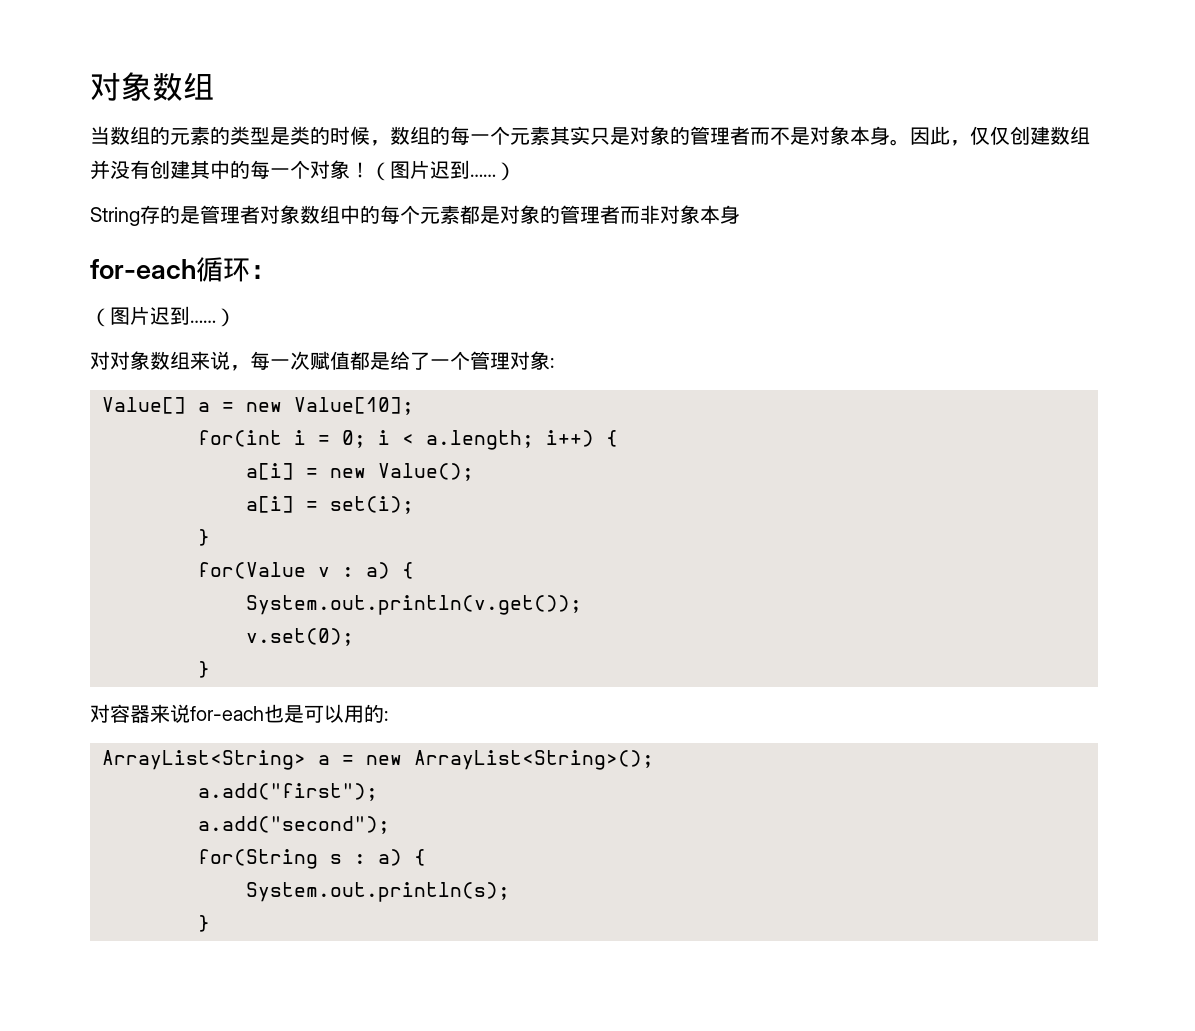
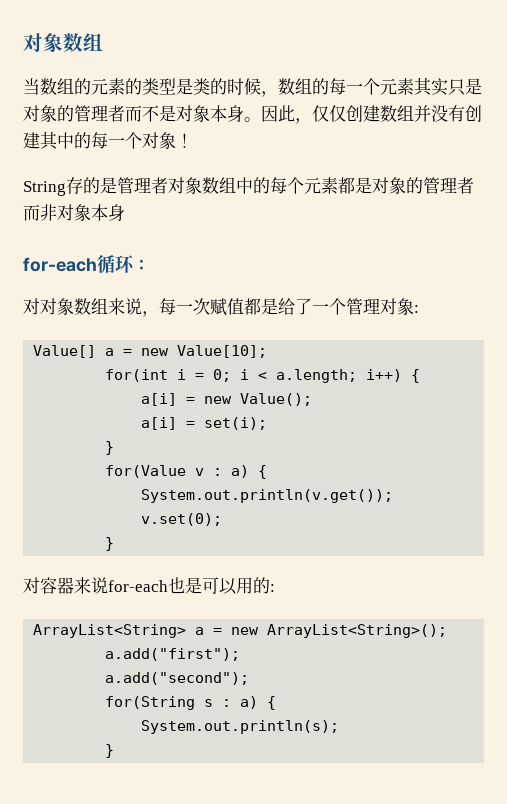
- 因此，仅仅创建数组并没有创建其中的每一个对象！（图片迟到……）
+ 因此，仅仅创建数组并没有创建其中的每一个对象！
  for-each循环：
- （图片迟到……）

